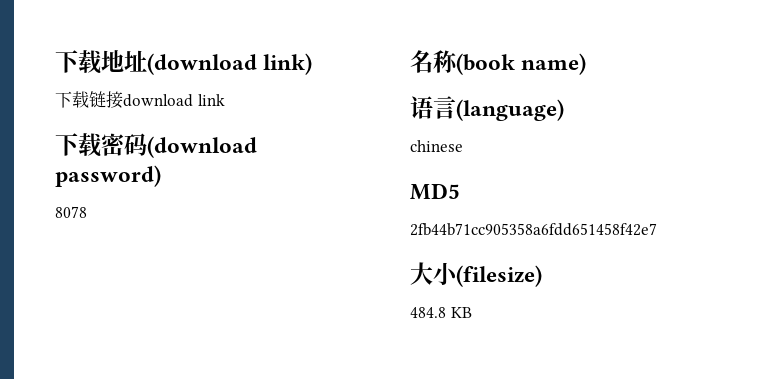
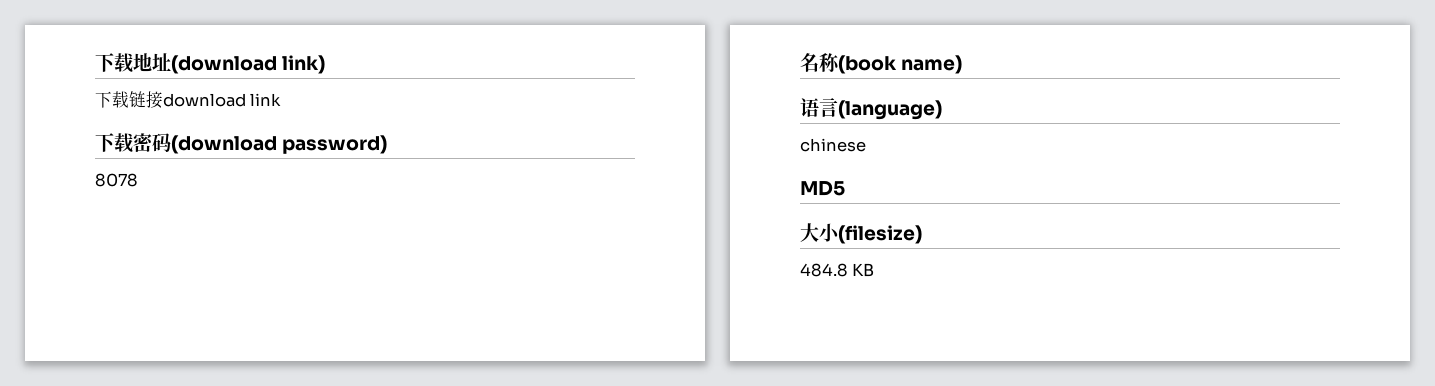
- 2fb44b71cc905358a6fdd651458f42e7

